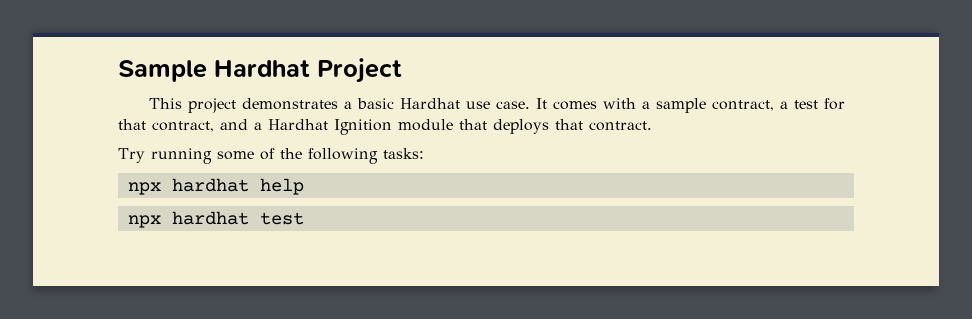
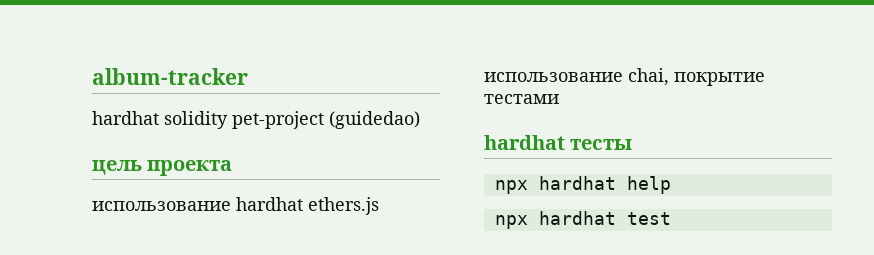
- Sample Hardhat Project
- This project demonstrates a basic Hardhat use case. It comes with a sample contract, a test for that contract, and a Hardhat Ignition module that deploys that contract.
- Try running some of the following tasks:
+ album-tracker
+ hardhat solidity pet-project (guidedao)
+ цель проекта
+ использование hardhat ethers.js использование chai, покрытие тестами
+ hardhat тесты

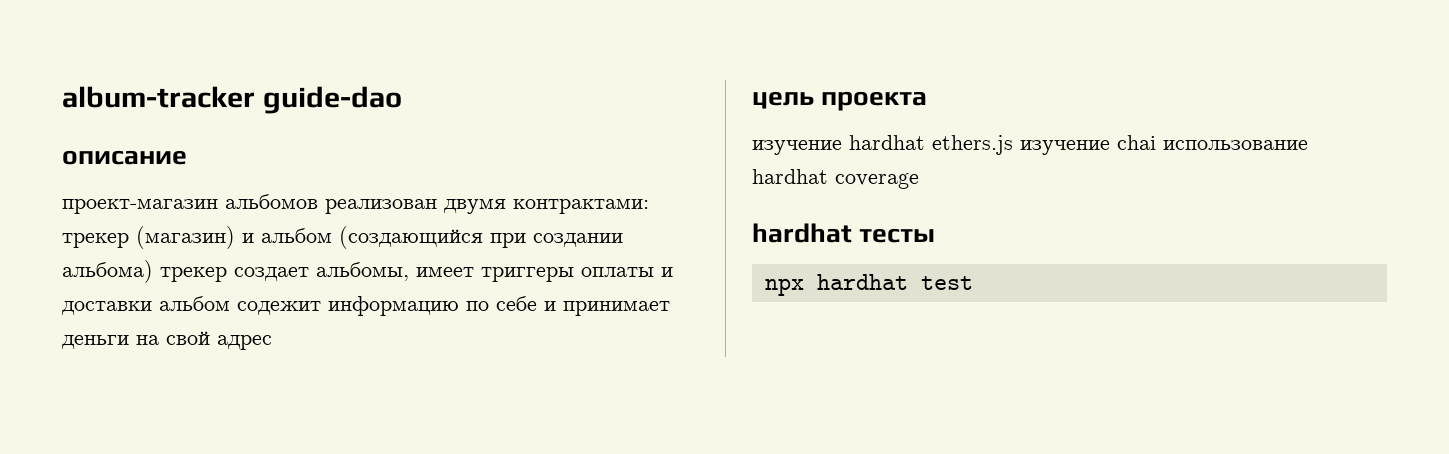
- album-tracker
- hardhat solidity pet-project (guidedao)
+ album-tracker guide-dao
+ описание
+ проект-магазин альбомов реализован двумя контрактами: трекер (магазин) и альбом (создающийся при создании альбома) трекер создает альбомы, имеет триггеры оплаты и доставки альбом содежит информацию по себе и принимает деньги на свой адрес
  цель проекта
- использование hardhat ethers.js использование chai, покрытие тестами
+ изучение hardhat ethers.js изучение chai использование hardhat coverage
- npx hardhat help

